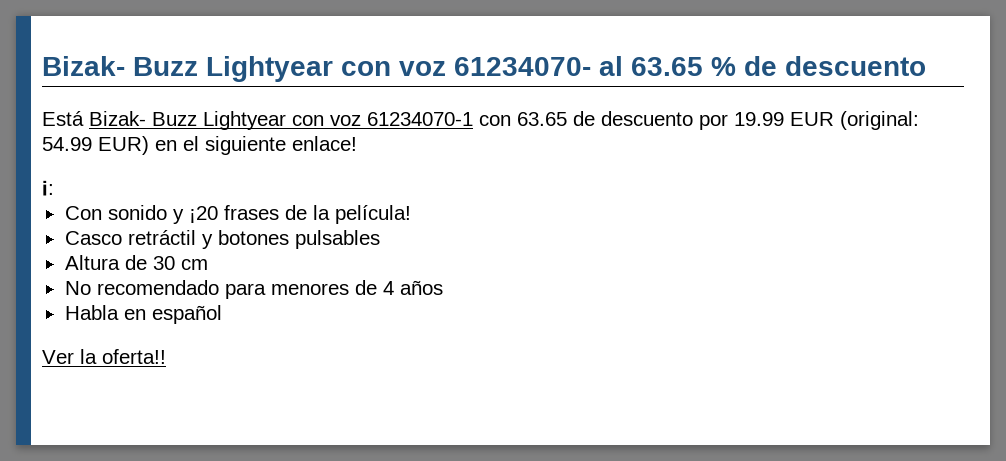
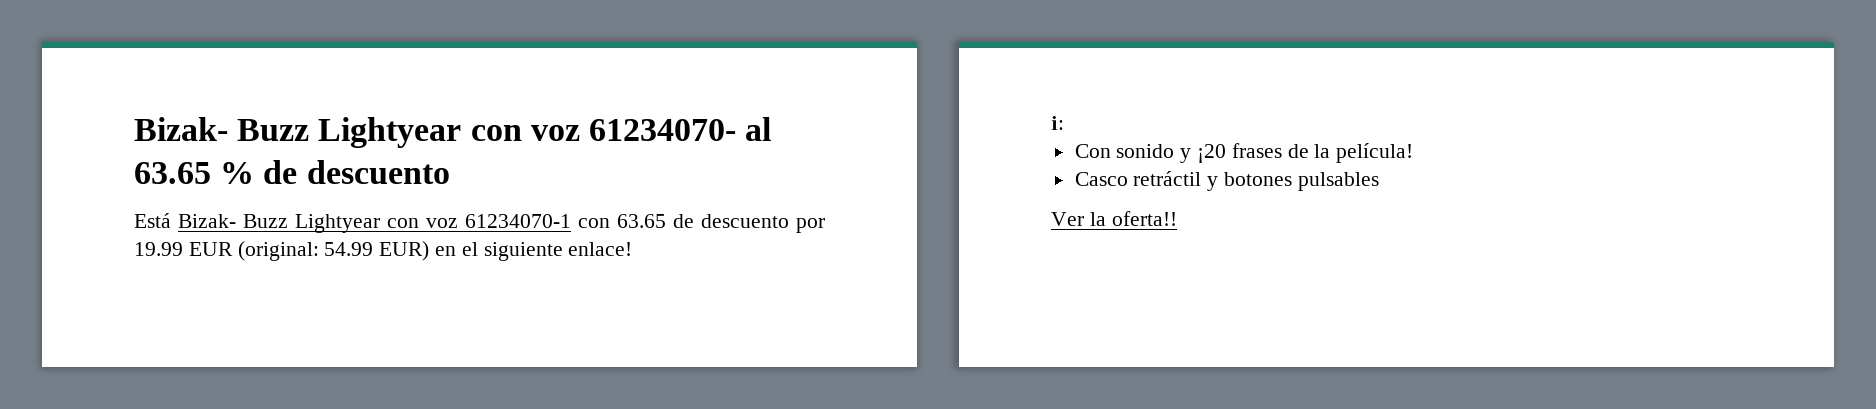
- Altura de 30 cm
- No recomendado para menores de 4 años
- Habla en español

